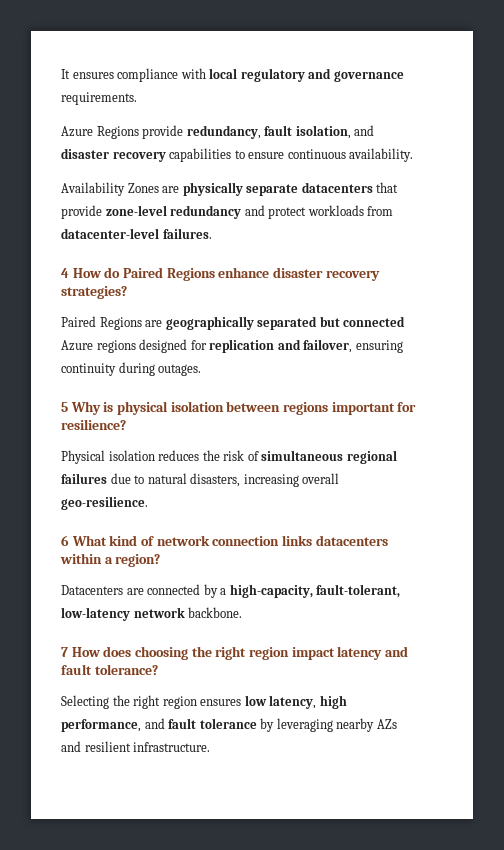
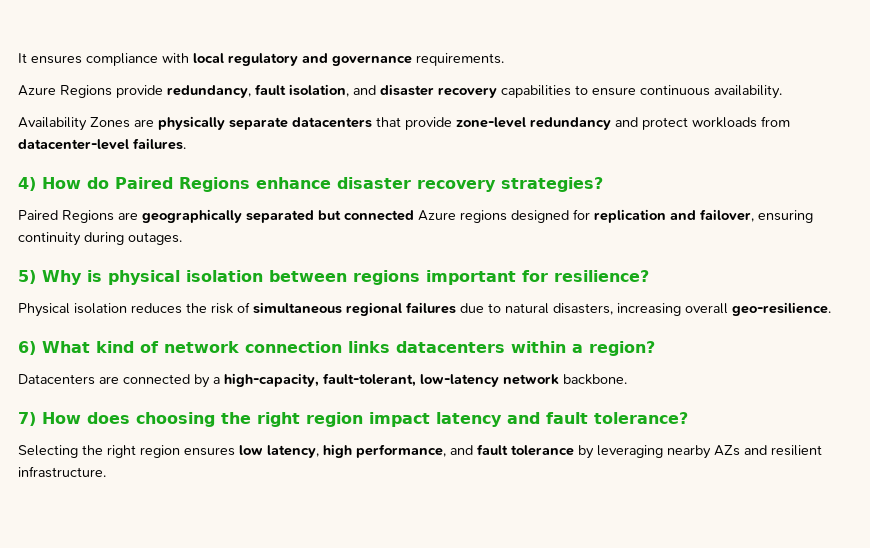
- 4 How do Paired Regions enhance disaster recovery strategies?
+ 4) How do Paired Regions enhance disaster recovery strategies?
- 5 Why is physical isolation between regions important for resilience?
+ 5) Why is physical isolation between regions important for resilience?
- 6 What kind of network connection links datacenters within a region?
+ 6) What kind of network connection links datacenters within a region?
- 7 How does choosing the right region impact latency and fault tolerance?
+ 7) How does choosing the right region impact latency and fault tolerance?

